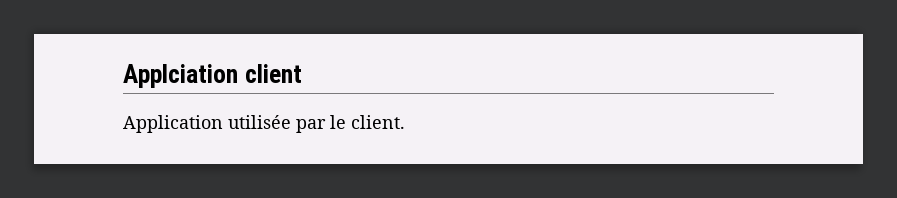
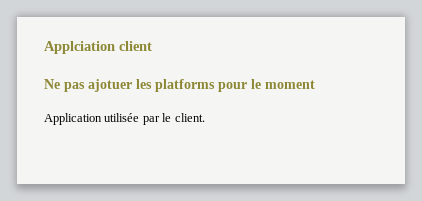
+ Ne pas ajotuer les platforms pour le moment

